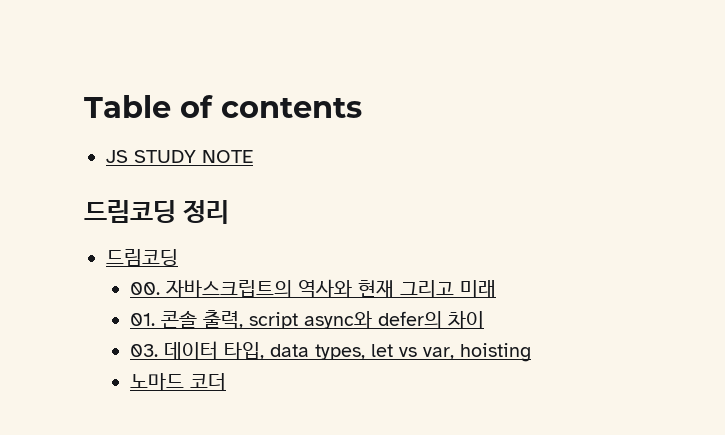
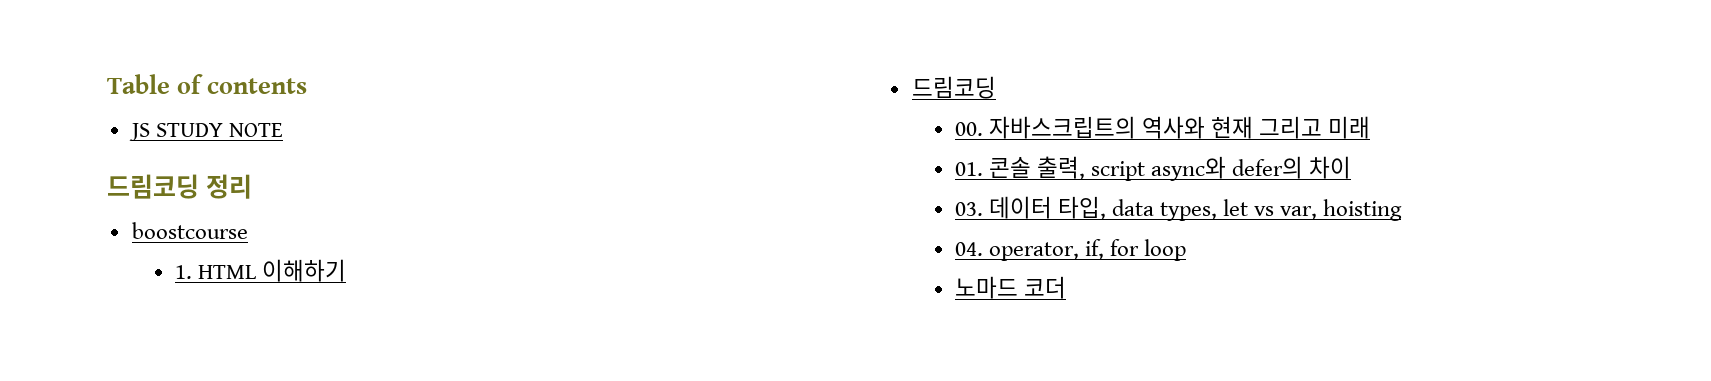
+ boostcourse
+ 1. HTML 이해하기
+ 04. operator, if, for loop

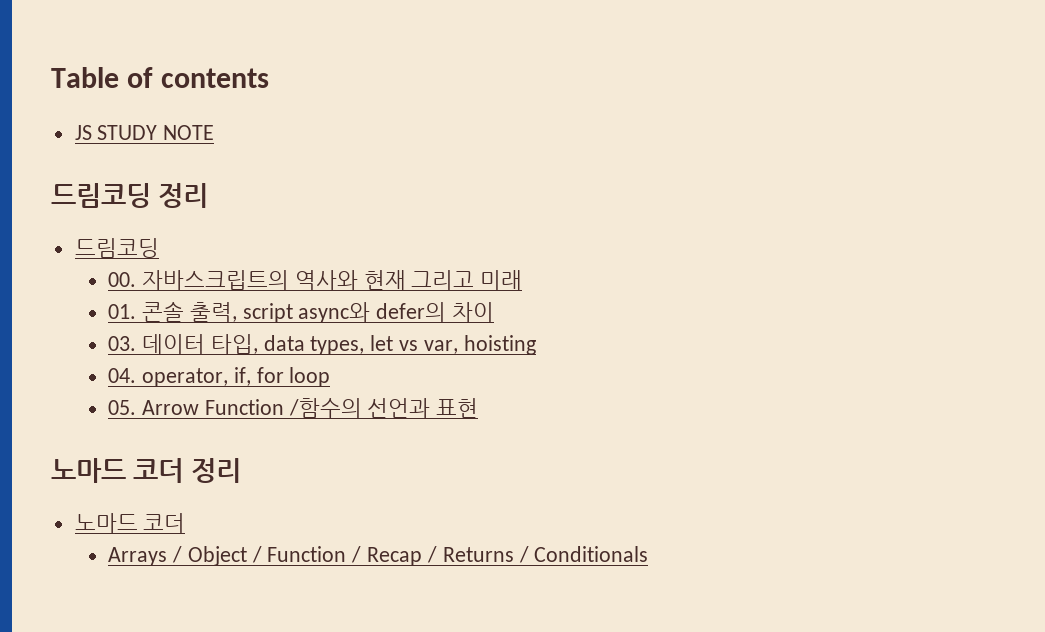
- boostcourse
- 1. HTML 이해하기
+ 05. Arrow Function /함수의 선언과 표현
+ 노마드 코더 정리
  노마드 코더
+ Arrays / Object / Function / Recap / Returns / Conditionals

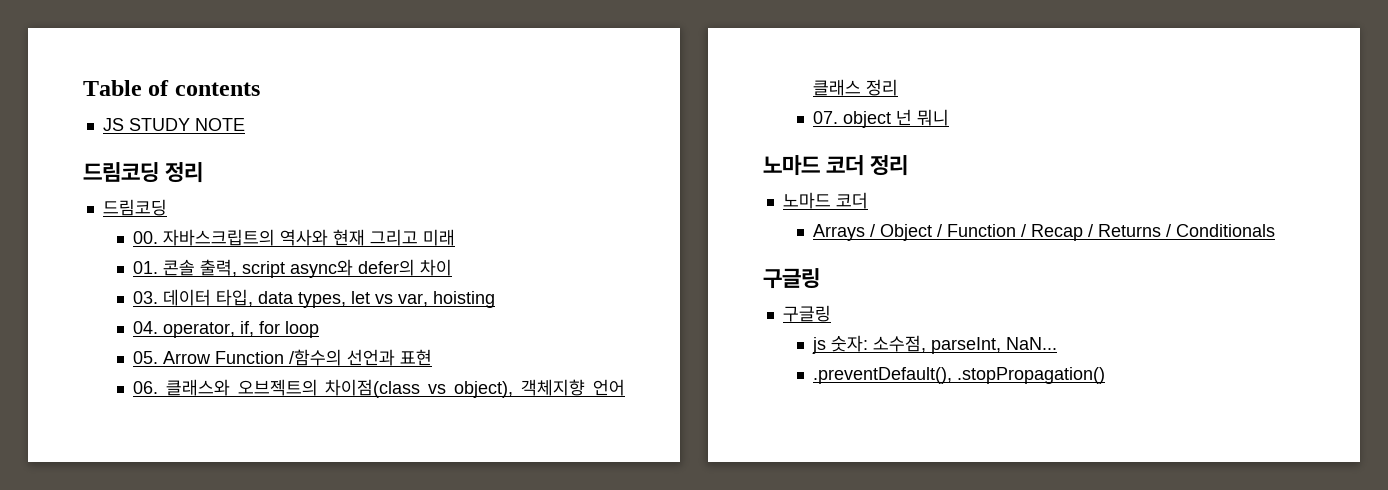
+ 06. 클래스와 오브젝트의 차이점(class vs object), 객체지향 언어 클래스 정리
+ 07. object 넌 뭐니
  Arrays / Object / Function / Recap / Returns / Conditionals
+ 구글링
+ 구글링
+ js 숫자: 소수점, parseInt, NaN...
+ .preventDefault(), .stopPropagation()

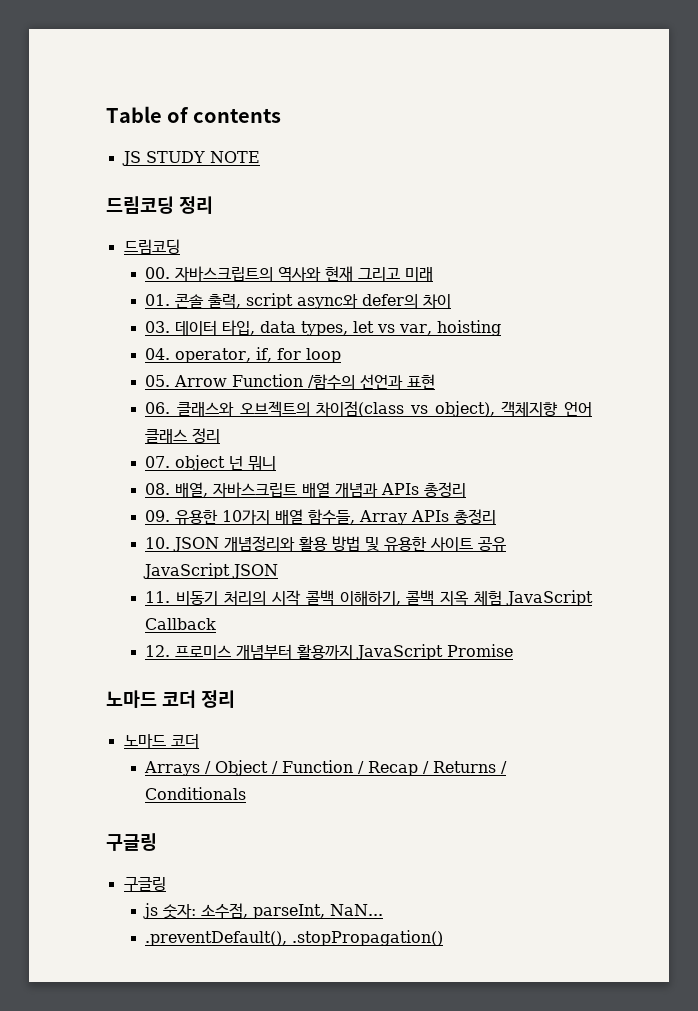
+ 08. 배열, 자바스크립트 배열 개념과 APIs 총정리
+ 09. 유용한 10가지 배열 함수들, Array APIs 총정리
+ 10. JSON 개념정리와 활용 방법 및 유용한 사이트 공유 JavaScript JSON
+ 11. 비동기 처리의 시작 콜백 이해하기, 콜백 지옥 체험 JavaScript Callback
+ 12. 프로미스 개념부터 활용까지 JavaScript Promise

